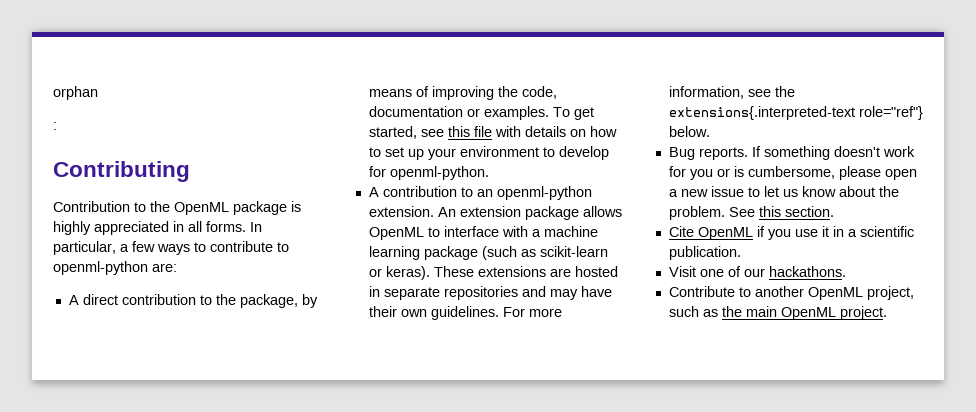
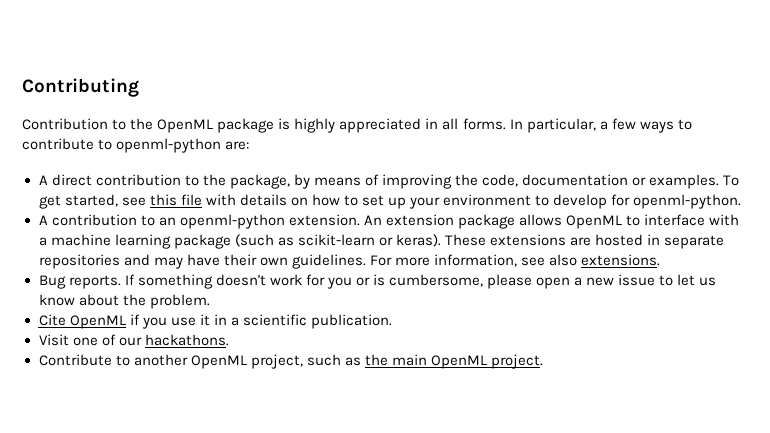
- orphan
- :
- For more information, see the extensions{.interpreted-text role="ref"} below.
+ For more information, see also extensions.
- See this section.

